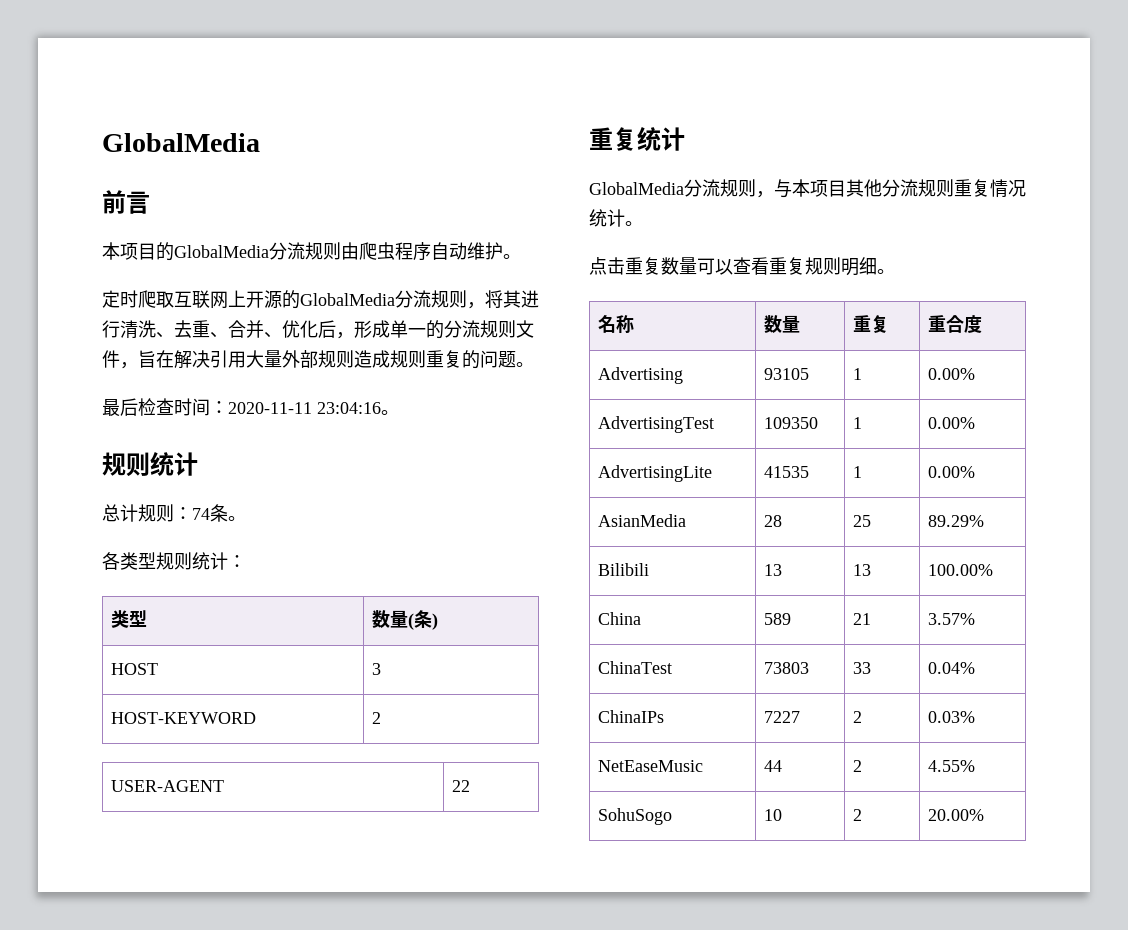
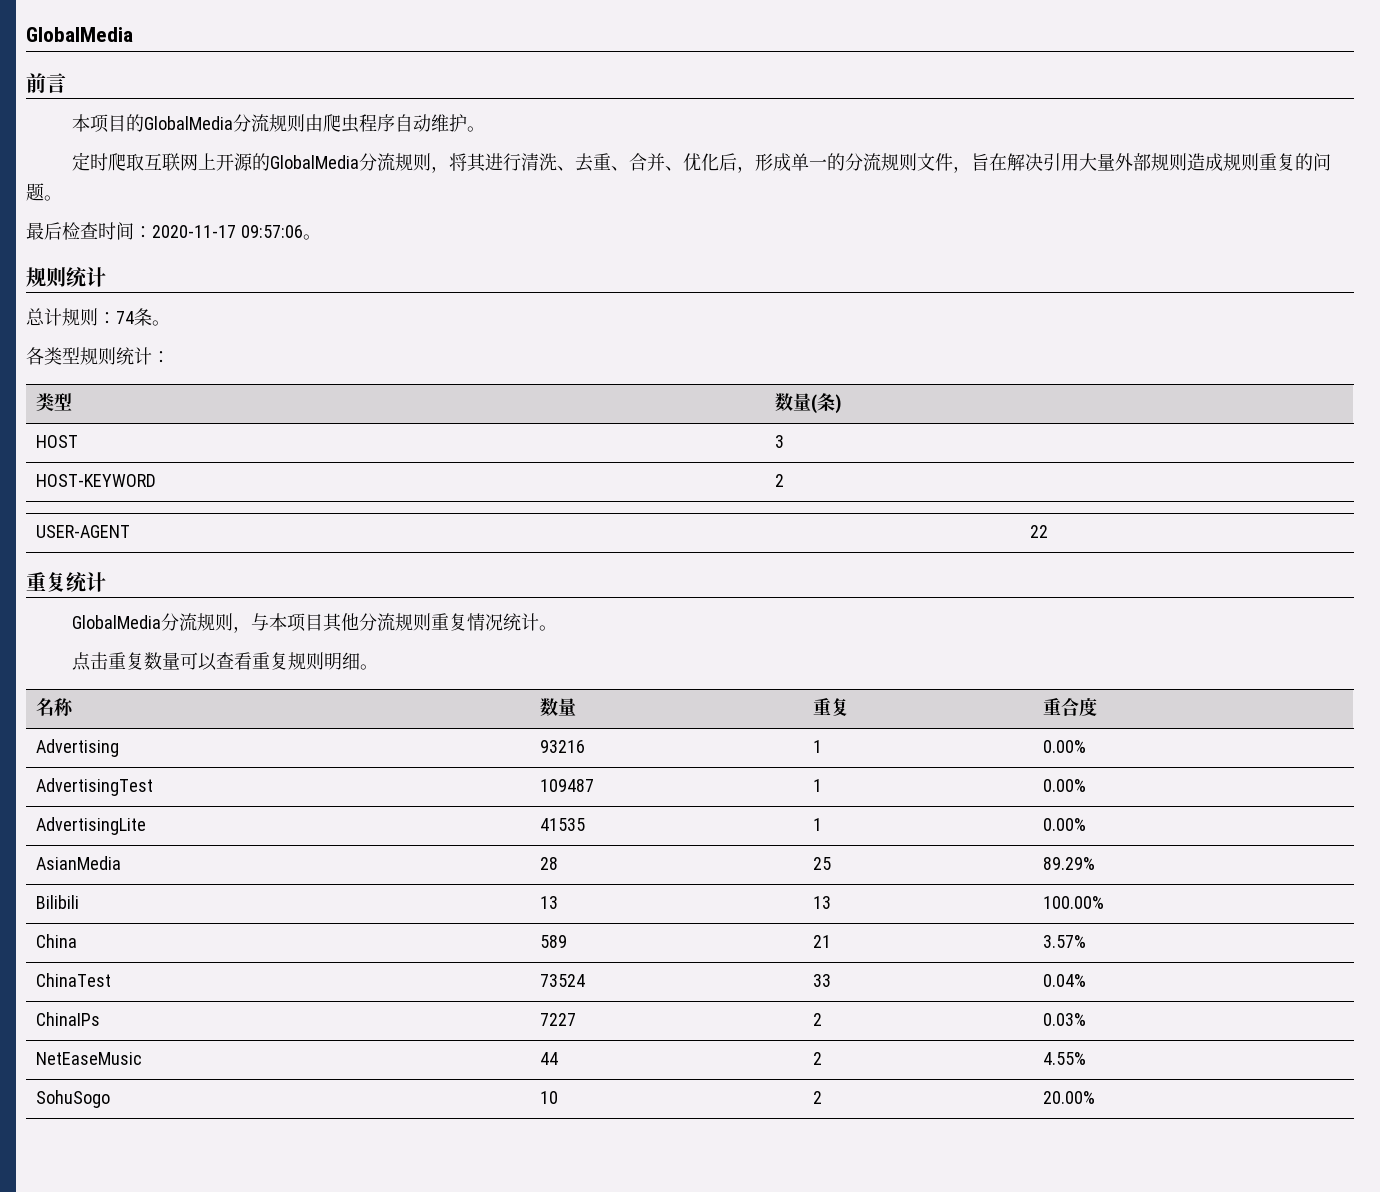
- 最后检查时间：2020-11-11 23:04:16。
+ 最后检查时间：2020-11-17 09:57:06。
- Advertising | 93105 | 1 | 0.00%
+ Advertising | 93216 | 1 | 0.00%
- AdvertisingTest | 109350 | 1 | 0.00%
+ AdvertisingTest | 109487 | 1 | 0.00%
- ChinaTest | 73803 | 33 | 0.04%
+ ChinaTest | 73524 | 33 | 0.04%

